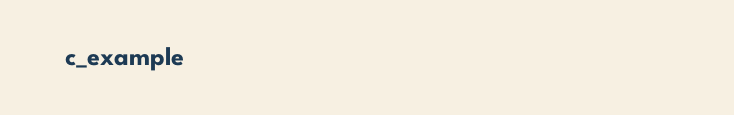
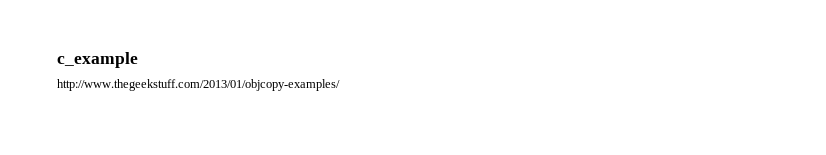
+ http://www.thegeekstuff.com/2013/01/objcopy-examples/

